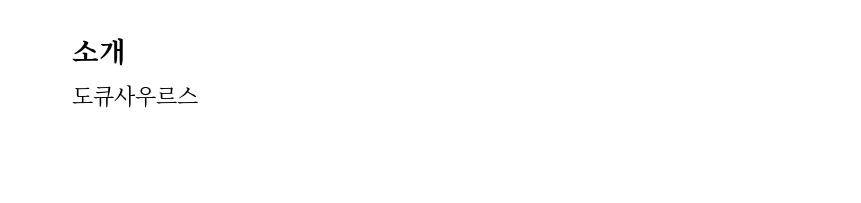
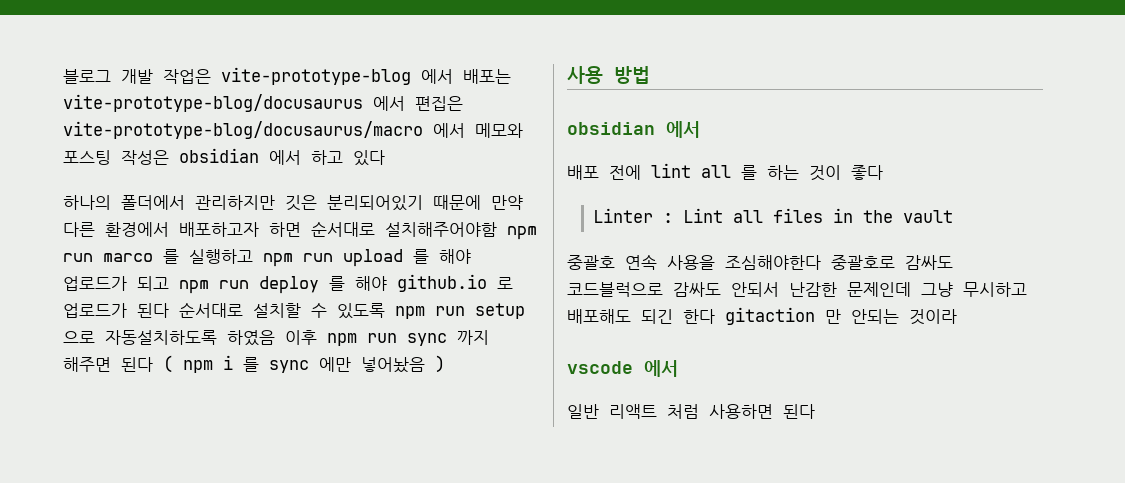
- 소개
- 도큐사우르스
+ 블로그 개발 작업은 vite-prototype-blog 에서 배포는 vite-prototype-blog/docusaurus 에서 편집은 vite-prototype-blog/docusaurus/macro 에서 메모와 포스팅 작성은 obsidian 에서 하고 있다
+ 하나의 폴더에서 관리하지만 깃은 분리되어있기 때문에 만약 다른 환경에서 배포하고자 하면 순서대로 설치해주어야함 npm run marco 를 실행하고 npm run upload 를 해야 업로드가 되고 npm run deploy 를 해야 github.io 로 업로드가 된다 순서대로 설치할 수 있도록 npm run setup 으로 자동설치하도록 하였음 이후 npm run sync 까지 해주면 된다 ( npm i 를 sync 에만 넣어놨음 )
+ 사용 방법
+ obsidian 에서
+ 배포 전에 lint all 를 하는 것이 좋다
+ Linter : Lint all files in the vault
+ 중괄호 연속 사용을 조심해야한다 중괄호로 감싸도 코드블럭으로 감싸도 안되서 난감한 문제인데 그냥 무시하고 배포해도 되긴 한다 gitaction 만 안되는 것이라
+ vscode 에서
+ 일반 리액트 처럼 사용하면 된다

